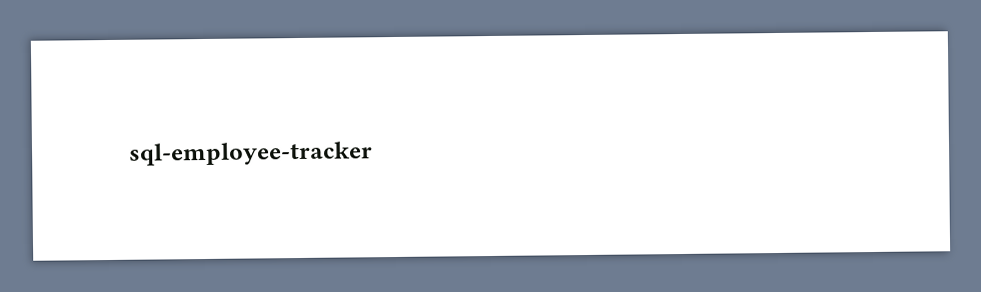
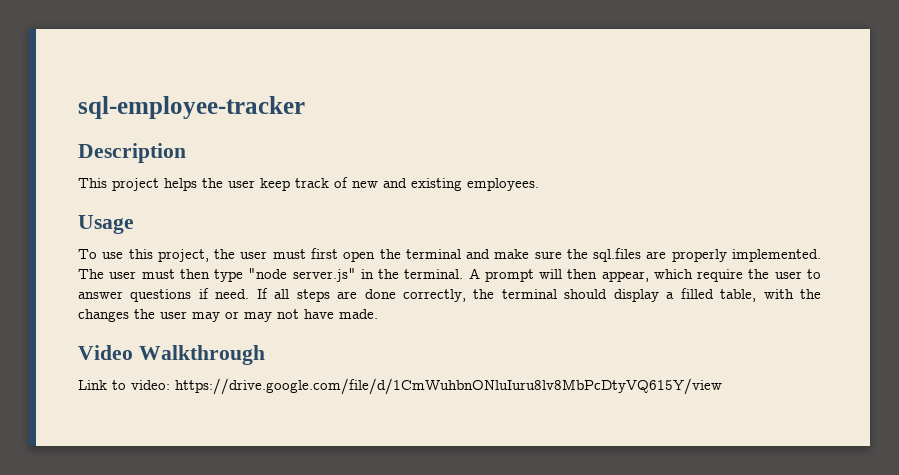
+ Description
+ This project helps the user keep track of new and existing employees.
+ Usage
+ To use this project, the user must first open the terminal and make sure the sql.files are properly implemented. The user must then type "node server.js" in the terminal. A prompt will then appear, which require the user to answer questions if need. If all steps are done correctly, the terminal should display a filled table, with the changes the user may or may not have made.
+ Video Walkthrough
+ Link to video: https://drive.google.com/file/d/1CmWuhbnONluIuru8lv8MbPcDtyVQ615Y/view

